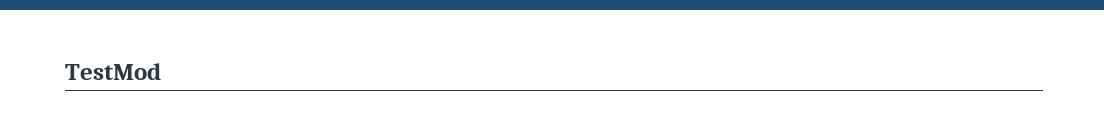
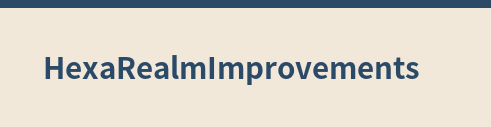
- TestMod
+ HexaRealmImprovements

